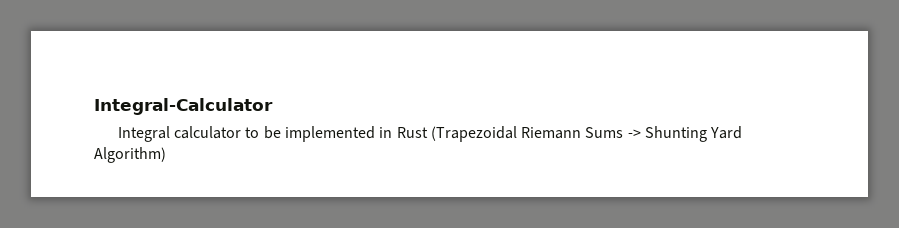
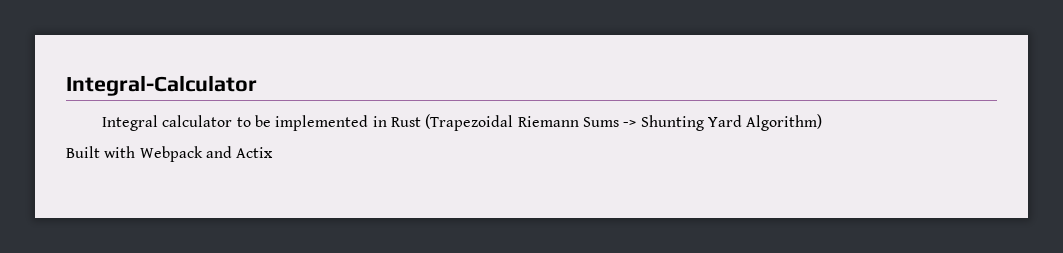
+ Built with Webpack and Actix

